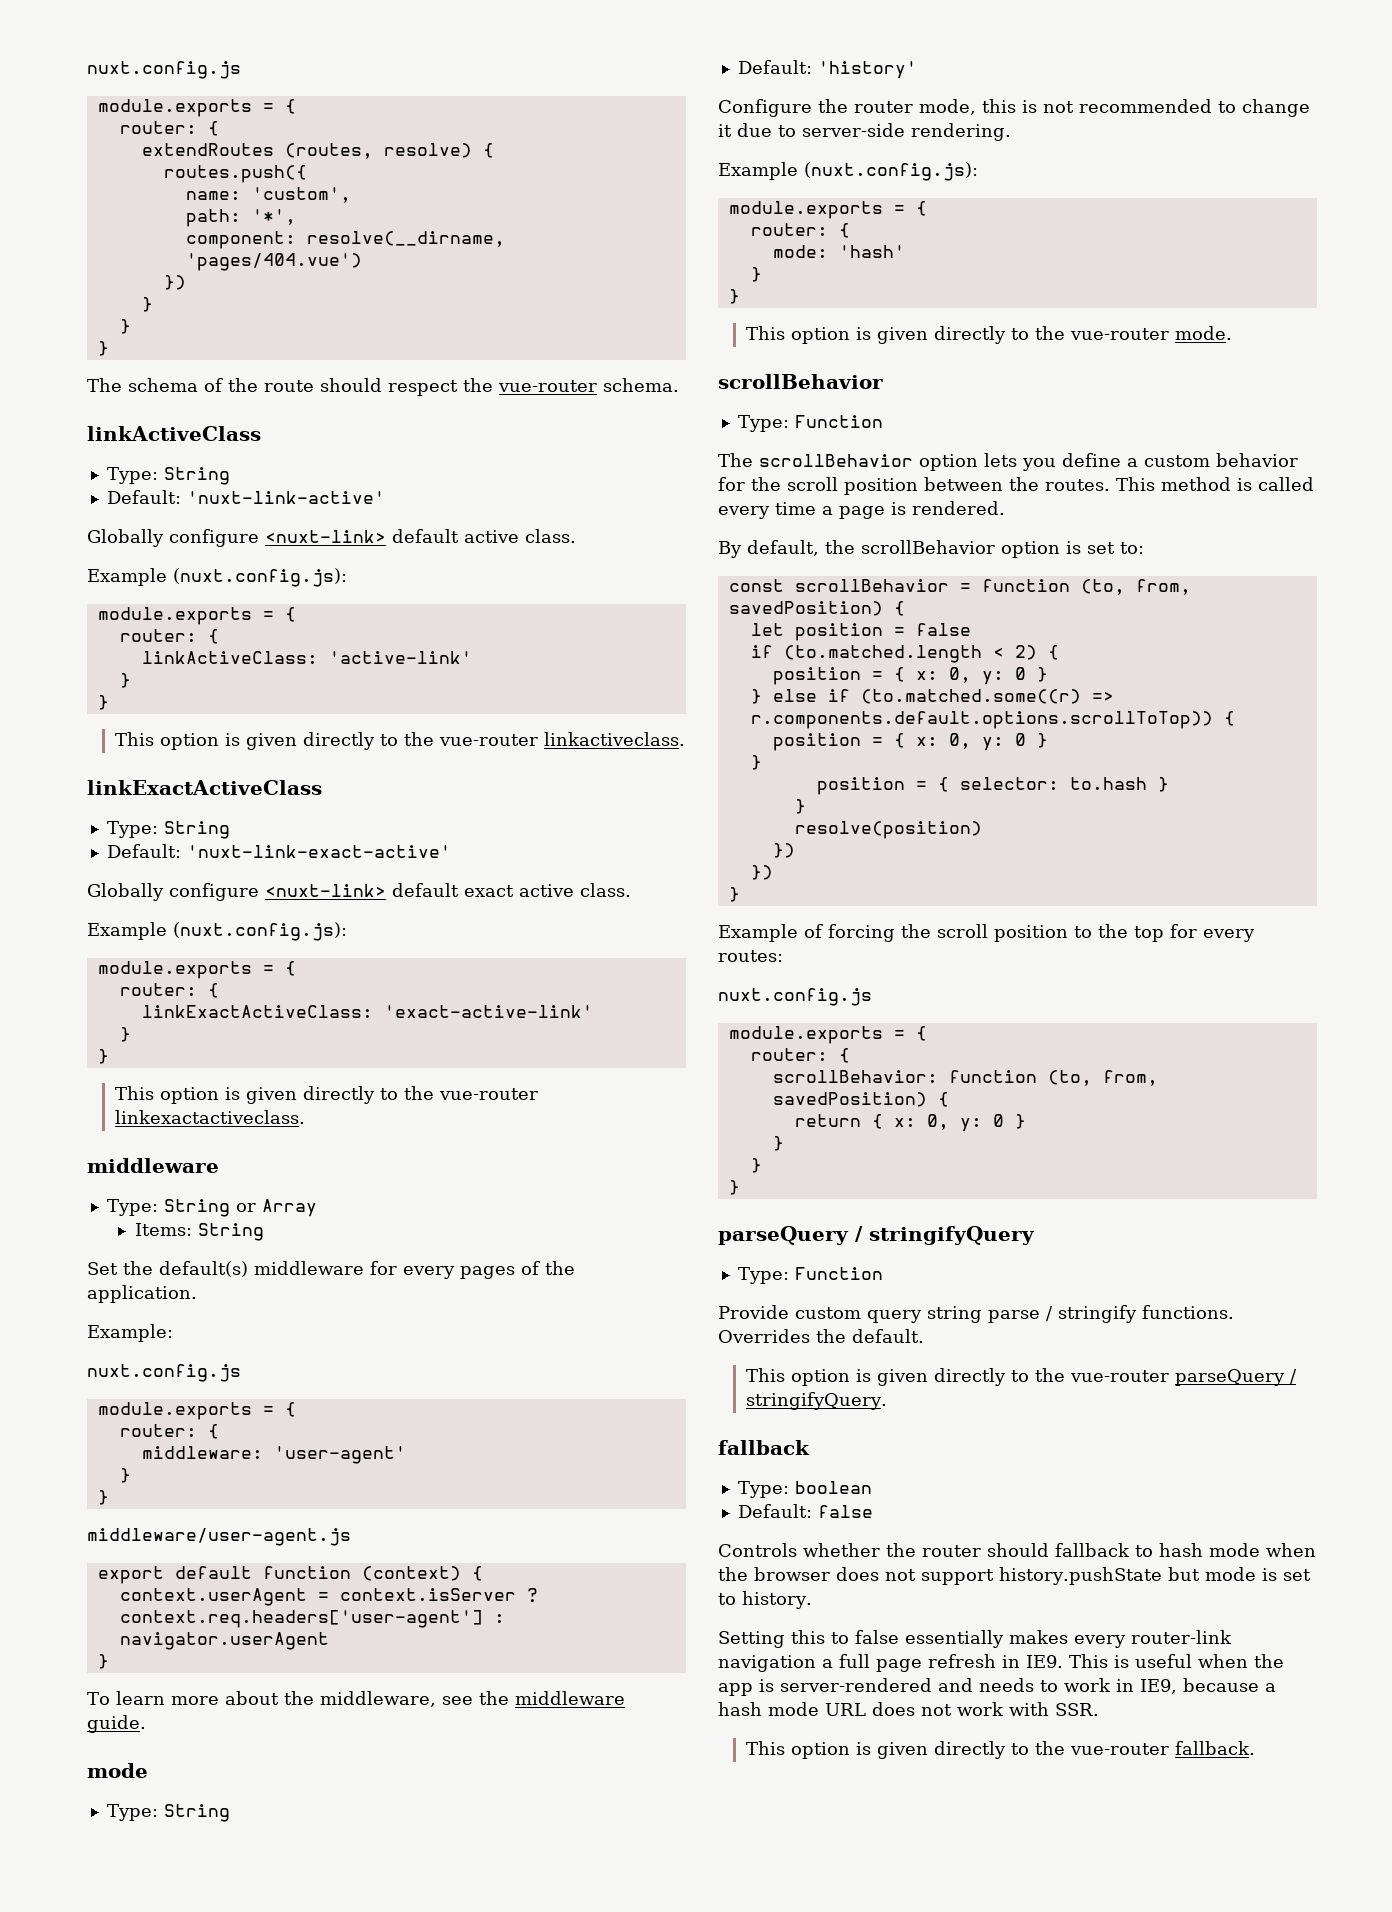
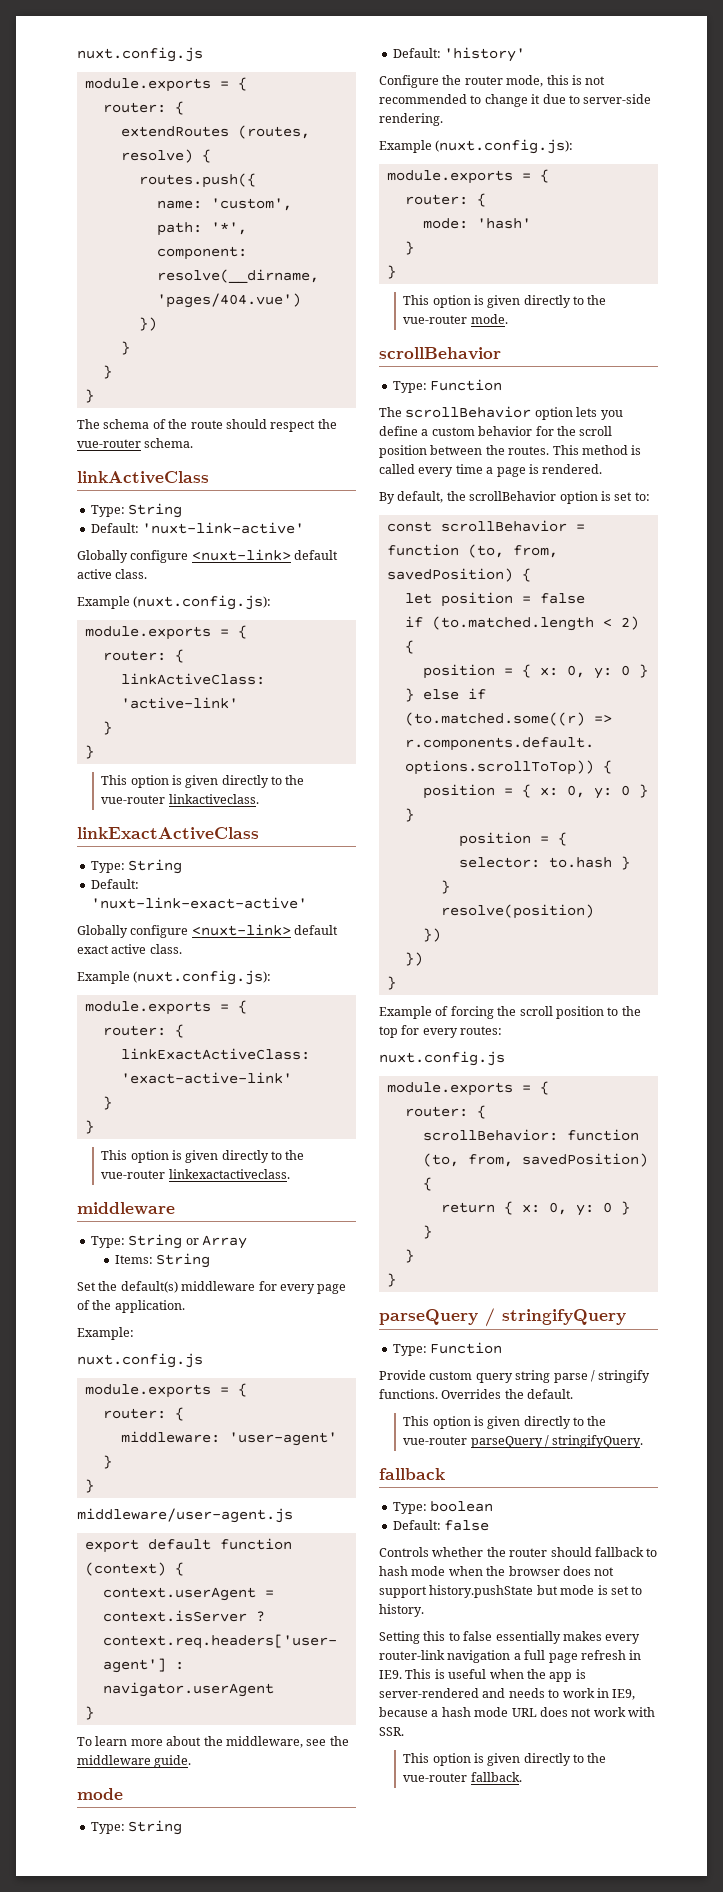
- Set the default(s) middleware for every pages of the application.
+ Set the default(s) middleware for every page of the application.

